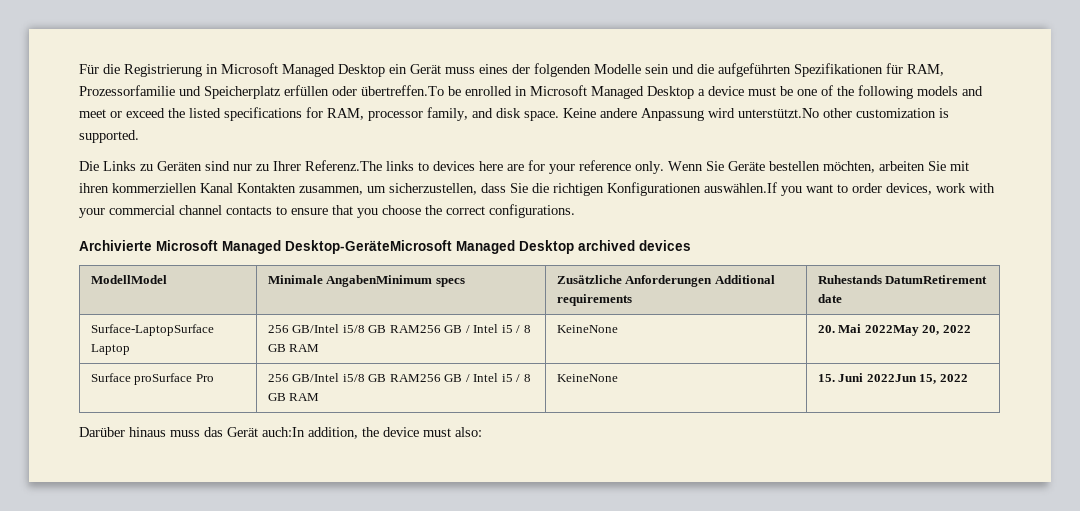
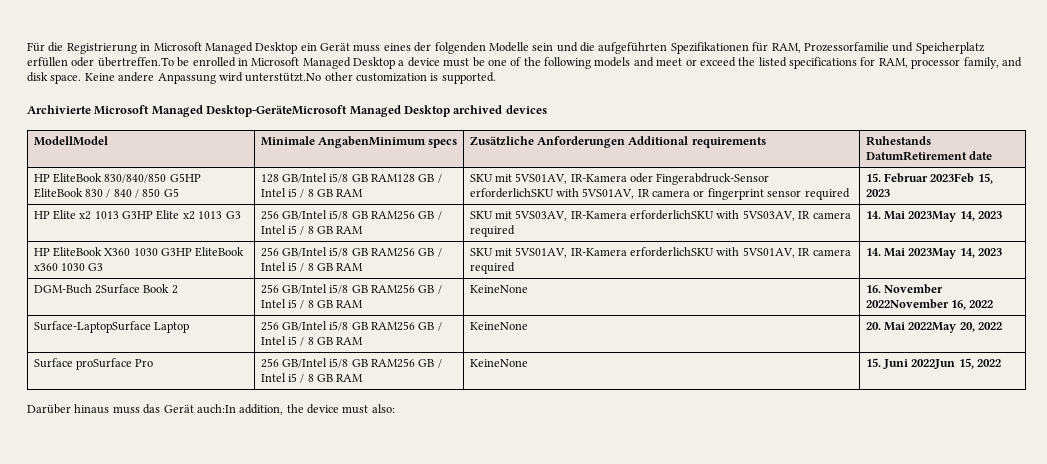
- Die Links zu Geräten sind nur zu Ihrer Referenz.The links to devices here are for your reference only. Wenn Sie Geräte bestellen möchten, arbeiten Sie mit ihren kommerziellen Kanal Kontakten zusammen, um sicherzustellen, dass Sie die richtigen Konfigurationen auswählen.If you want to order devices, work with your commercial channel contacts to ensure that you choose the correct configurations.
+ HP EliteBook 830/840/850 G5HP EliteBook 830 / 840 / 850 G5 | 128 GB/Intel i5/8 GB RAM128 GB / Intel i5 / 8 GB RAM | SKU mit 5VS01AV, IR-Kamera oder Fingerabdruck-Sensor erforderlichSKU with 5VS01AV, IR camera or fingerprint sensor required | 15. Februar 2023Feb 15, 2023
+ HP Elite x2 1013 G3HP Elite x2 1013 G3 | 256 GB/Intel i5/8 GB RAM256 GB / Intel i5 / 8 GB RAM | SKU mit 5VS03AV, IR-Kamera erforderlichSKU with 5VS03AV, IR camera required | 14. Mai 2023May 14, 2023
+ HP EliteBook X360 1030 G3HP EliteBook x360 1030 G3 | 256 GB/Intel i5/8 GB RAM256 GB / Intel i5 / 8 GB RAM | SKU mit 5VS01AV, IR-Kamera erforderlichSKU with 5VS01AV, IR camera required | 14. Mai 2023May 14, 2023
+ DGM-Buch 2Surface Book 2 | 256 GB/Intel i5/8 GB RAM256 GB / Intel i5 / 8 GB RAM | KeineNone | 16. November 2022November 16, 2022

